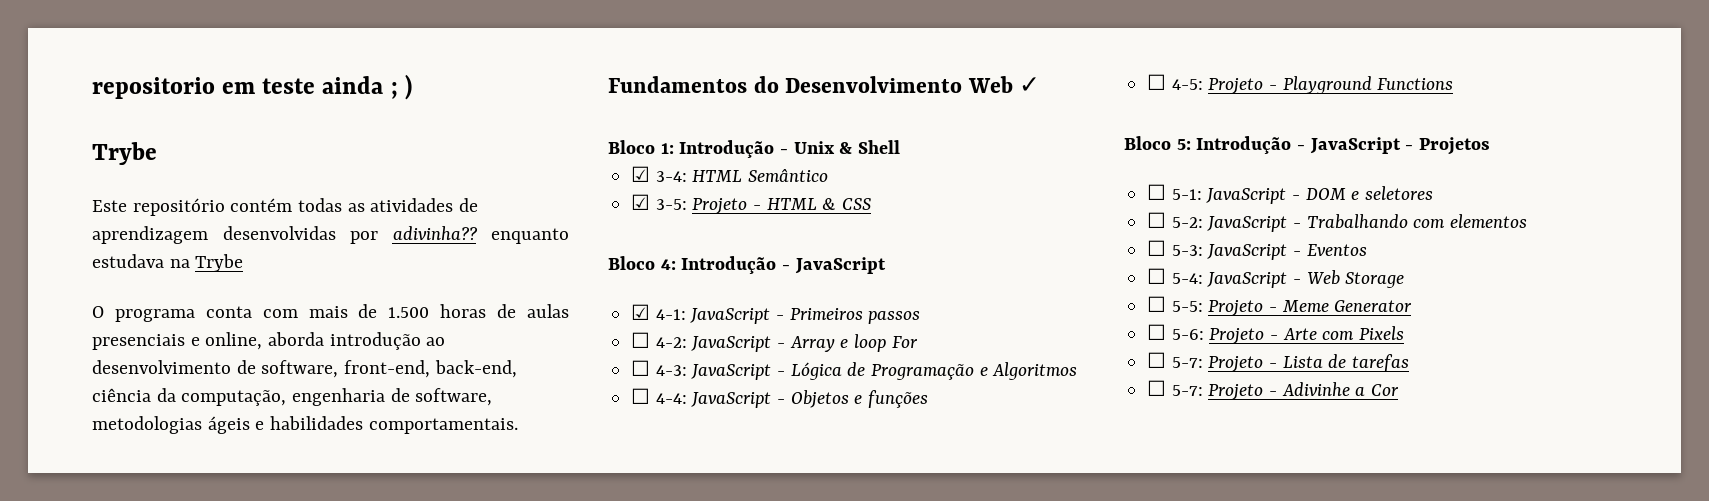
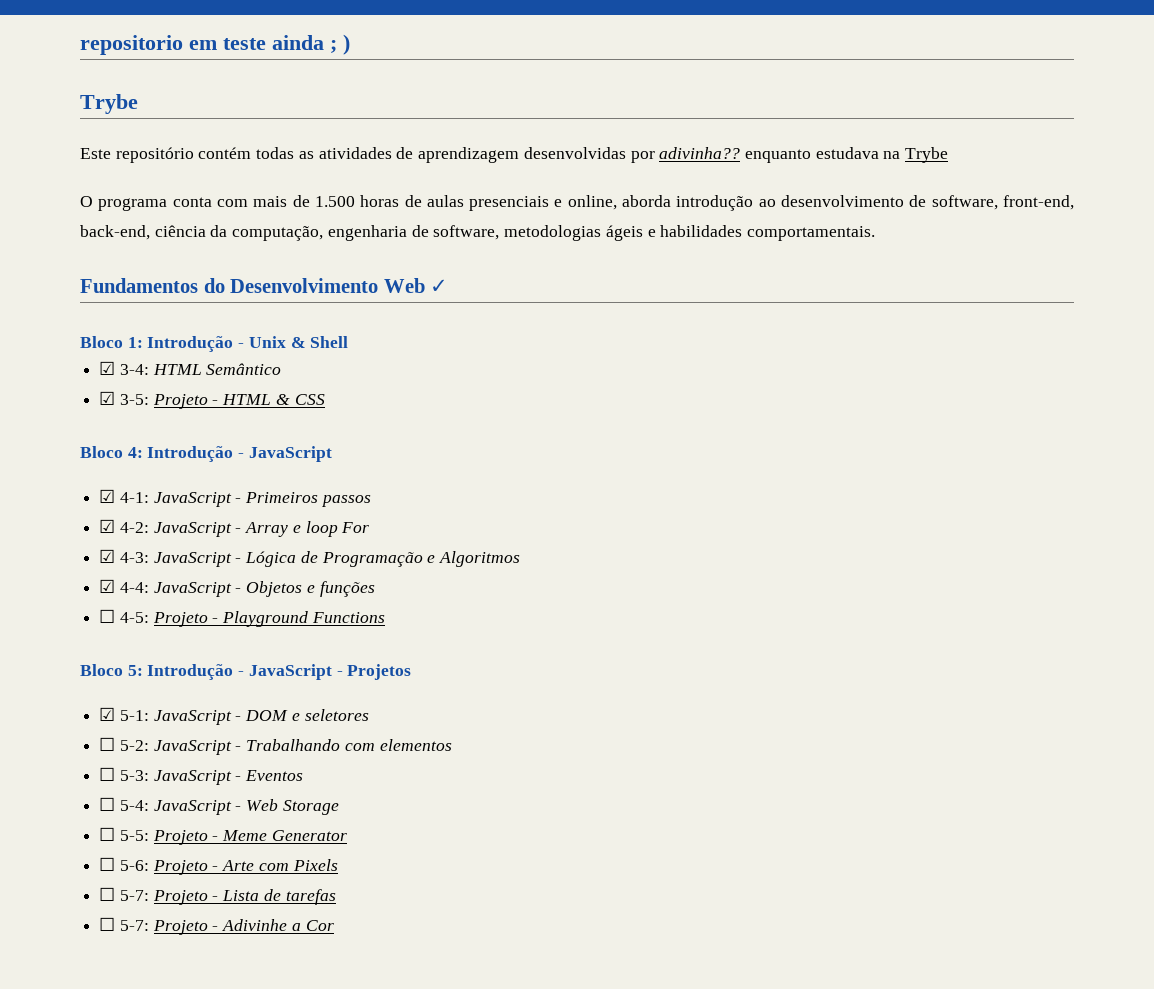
- ☐ 4-2: JavaScript - Array e loop For
+ ☑ 4-2: JavaScript - Array e loop For
- ☐ 4-3: JavaScript - Lógica de Programação e Algoritmos
+ ☑ 4-3: JavaScript - Lógica de Programação e Algoritmos
- ☐ 4-4: JavaScript - Objetos e funções
+ ☑ 4-4: JavaScript - Objetos e funções
- ☐ 5-1: JavaScript - DOM e seletores
+ ☑ 5-1: JavaScript - DOM e seletores

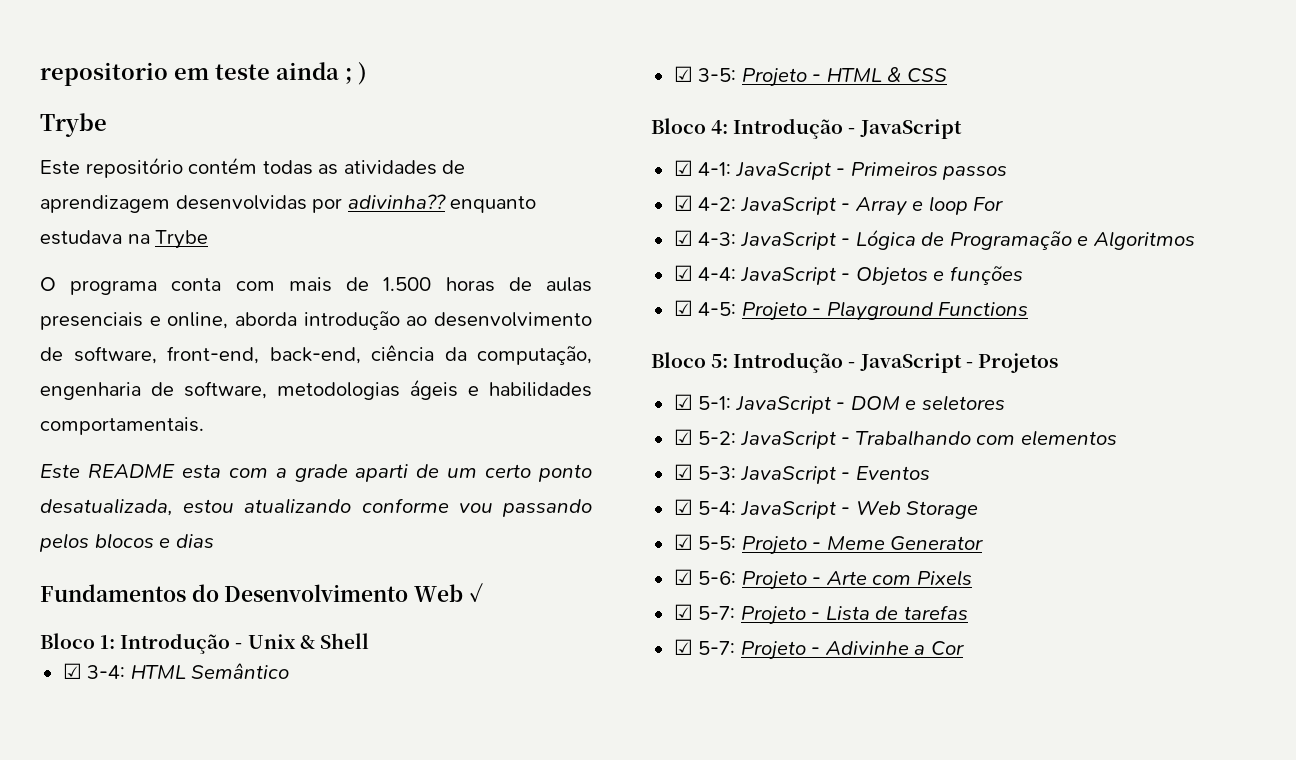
+ Este README esta com a grade aparti de um certo ponto desatualizada, estou atualizando conforme vou passando pelos blocos e dias
- ☐ 4-5: Projeto - Playground Functions
+ ☑ 4-5: Projeto - Playground Functions
- ☐ 5-2: JavaScript - Trabalhando com elementos
+ ☑ 5-2: JavaScript - Trabalhando com elementos
- ☐ 5-3: JavaScript - Eventos
+ ☑ 5-3: JavaScript - Eventos
- ☐ 5-4: JavaScript - Web Storage
+ ☑ 5-4: JavaScript - Web Storage
- ☐ 5-5: Projeto - Meme Generator
+ ☑ 5-5: Projeto - Meme Generator
- ☐ 5-6: Projeto - Arte com Pixels
+ ☑ 5-6: Projeto - Arte com Pixels
- ☐ 5-7: Projeto - Lista de tarefas
+ ☑ 5-7: Projeto - Lista de tarefas
- ☐ 5-7: Projeto - Adivinhe a Cor
+ ☑ 5-7: Projeto - Adivinhe a Cor

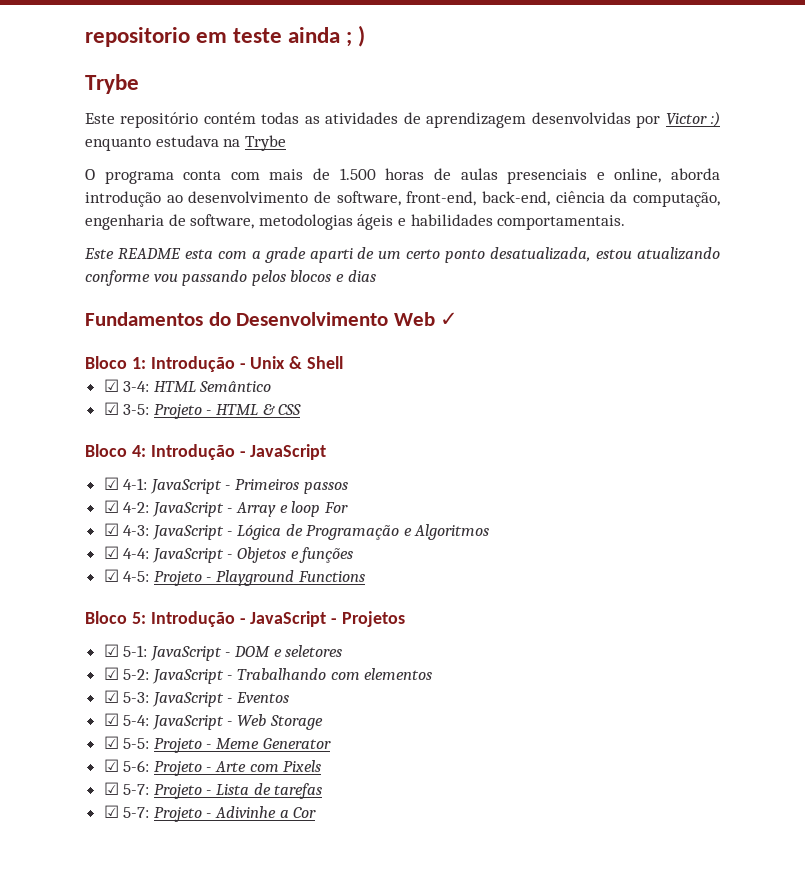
- Este repositório contém todas as atividades de aprendizagem desenvolvidas por adivinha?? enquanto estudava na Trybe
+ Este repositório contém todas as atividades de aprendizagem desenvolvidas por Victor :) enquanto estudava na Trybe

